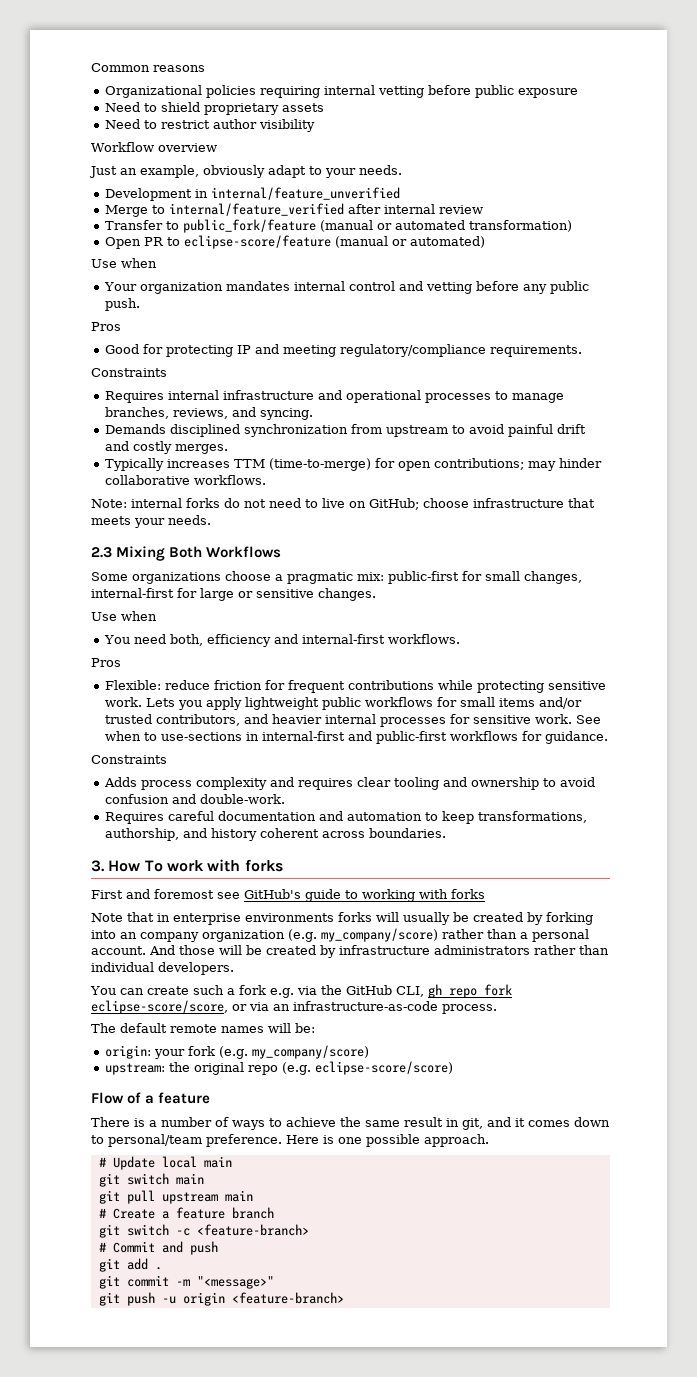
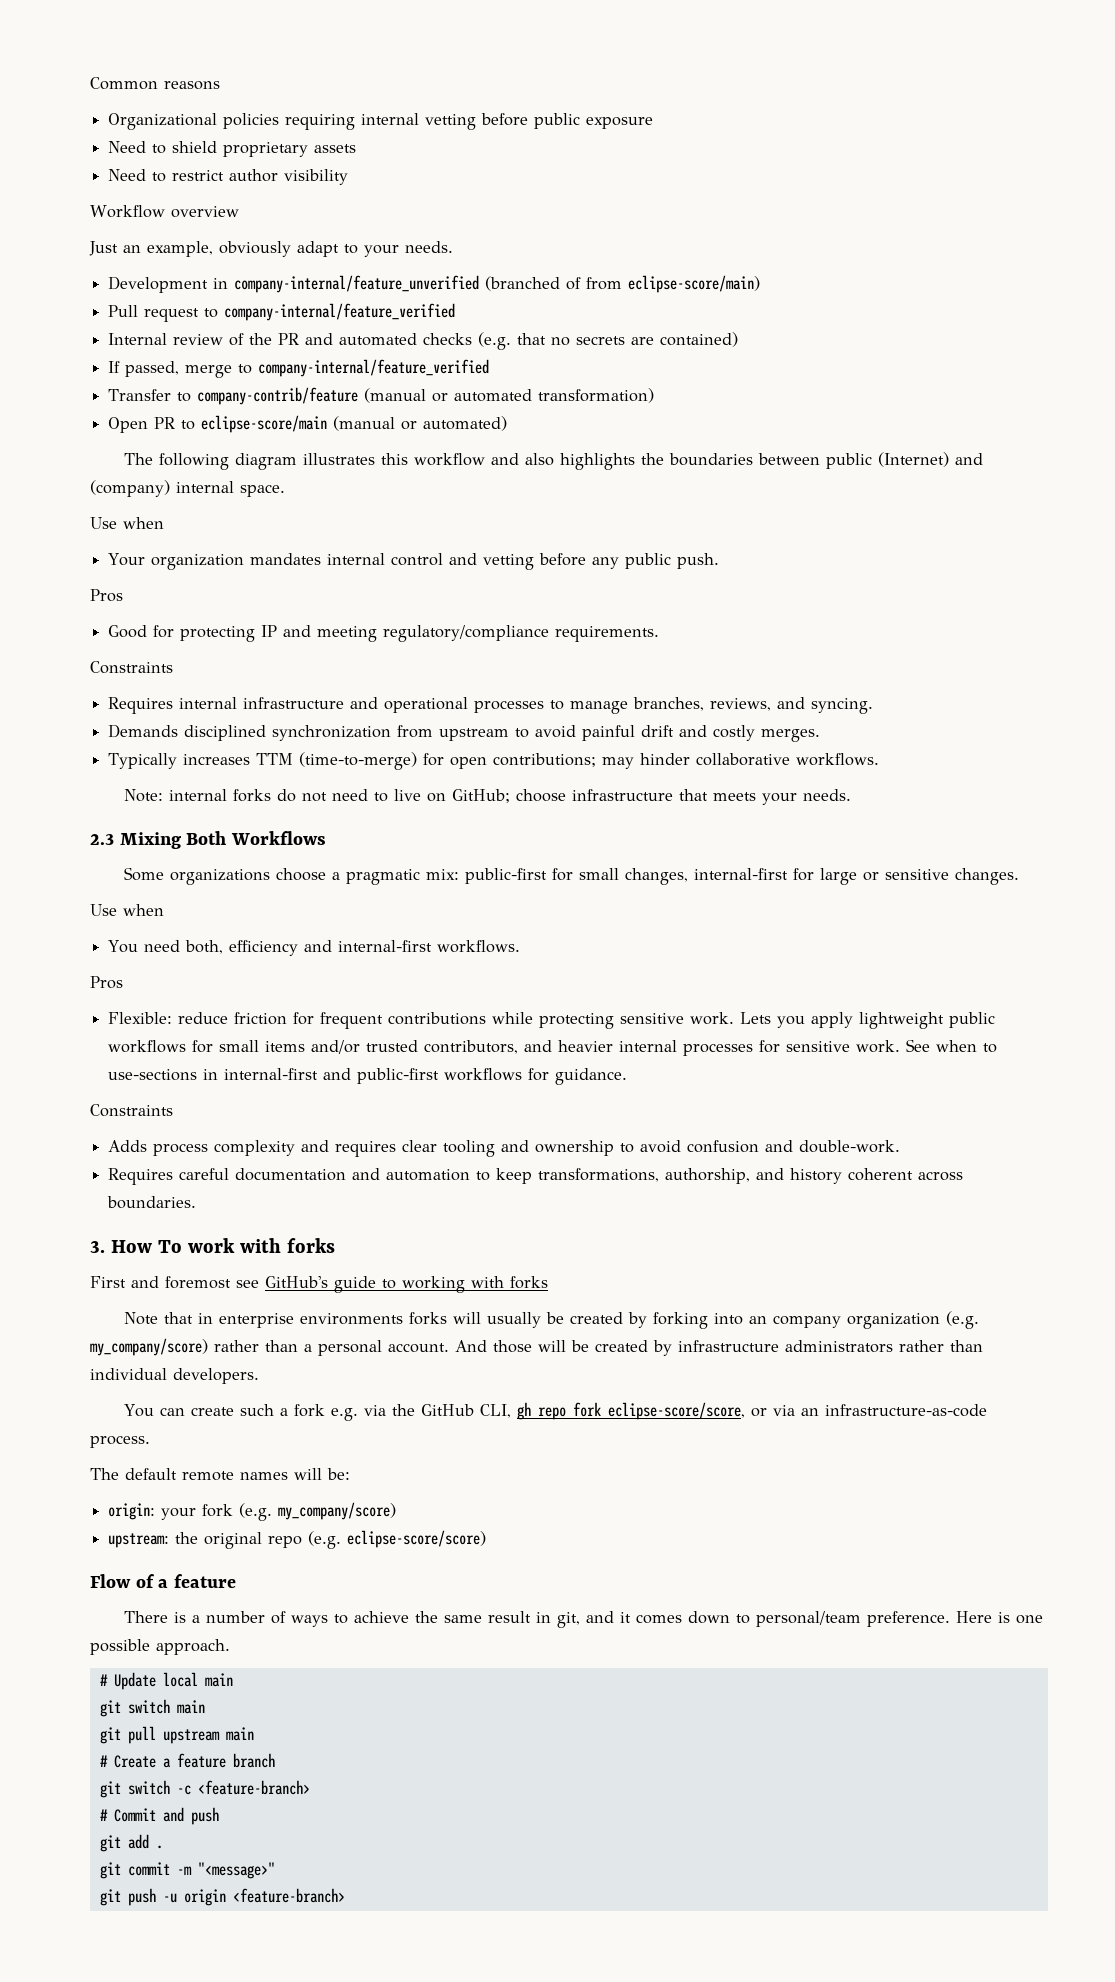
- Development in internal/feature_unverified
- Merge to internal/feature_verified after internal review
+ Development in company-internal/feature_unverified (branched of from eclipse-score/main)
+ Pull request to company-internal/feature_verified
+ Internal review of the PR and automated checks (e.g. that no secrets are contained)
+ If passed, merge to company-internal/feature_verified
- Transfer to public_fork/feature (manual or automated transformation)
+ Transfer to company-contrib/feature (manual or automated transformation)
- Open PR to eclipse-score/feature (manual or automated)
+ Open PR to eclipse-score/main (manual or automated)
+ The following diagram illustrates this workflow and also highlights the boundaries between public (Internet) and (company) internal space.

